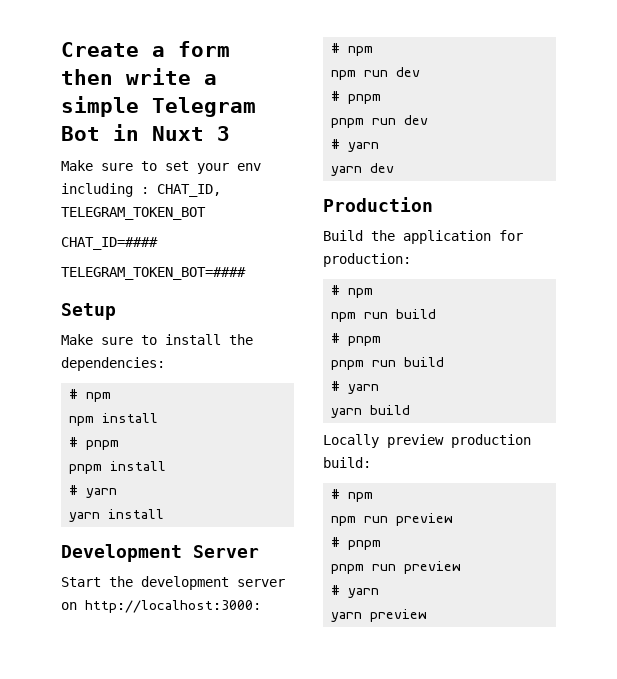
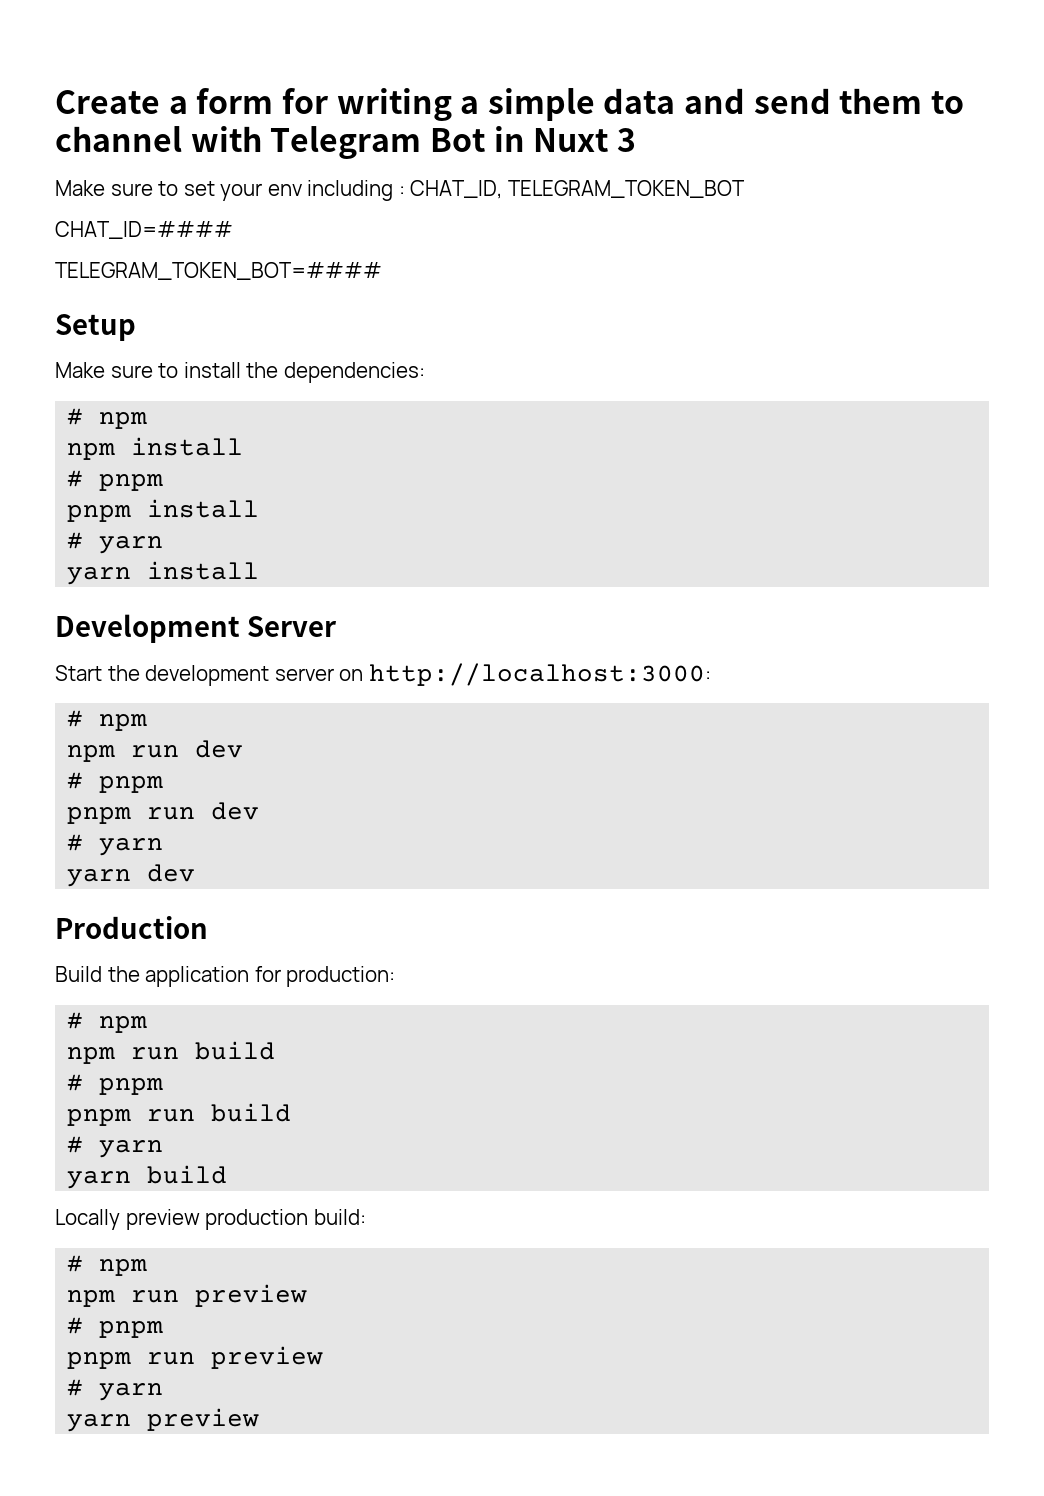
- Create a form then write a simple Telegram Bot in Nuxt 3
+ Create a form for writing a simple data and send them to channel with Telegram Bot in Nuxt 3

